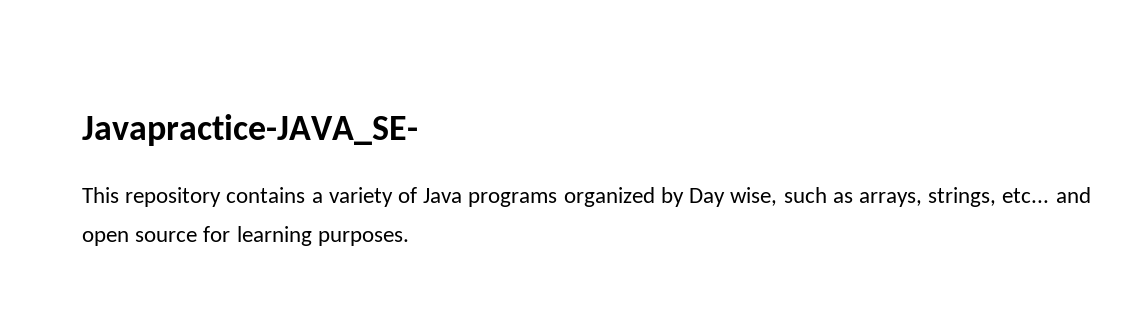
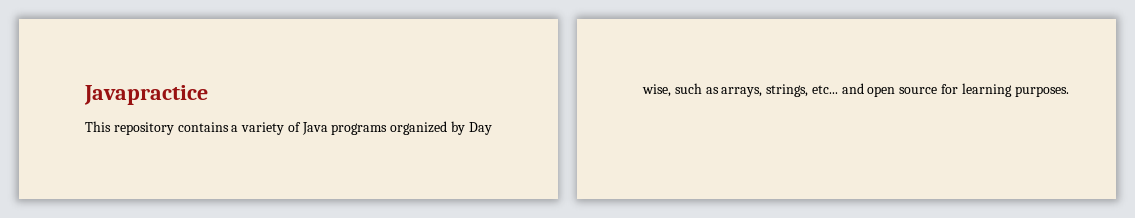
- Javapractice-JAVA_SE-
+ Javapractice

